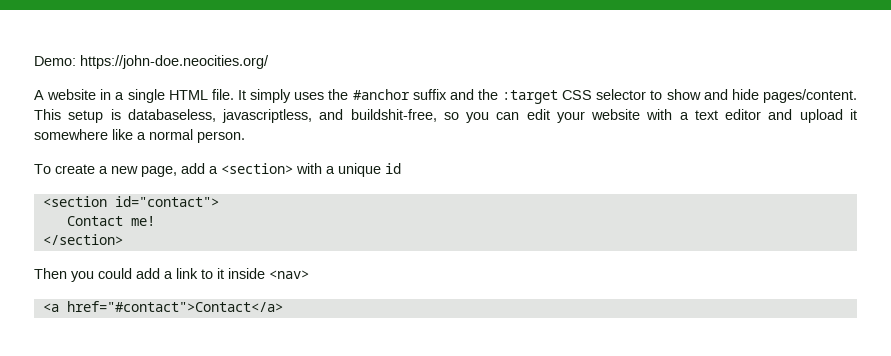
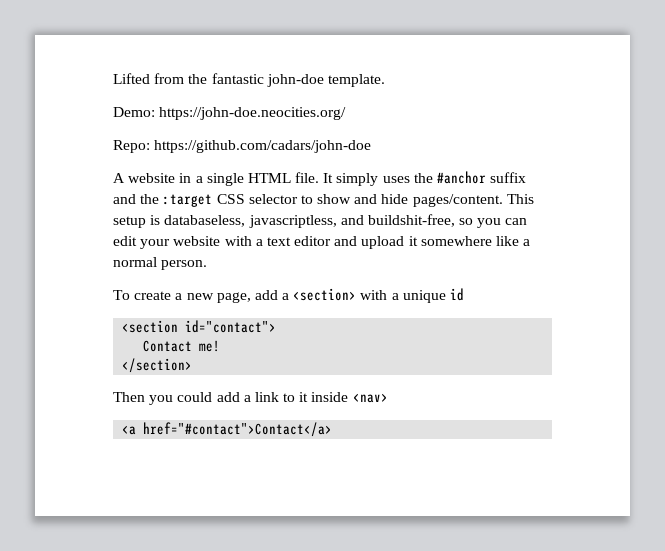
+ Lifted from the fantastic john-doe template.
+ Repo: https://github.com/cadars/john-doe

